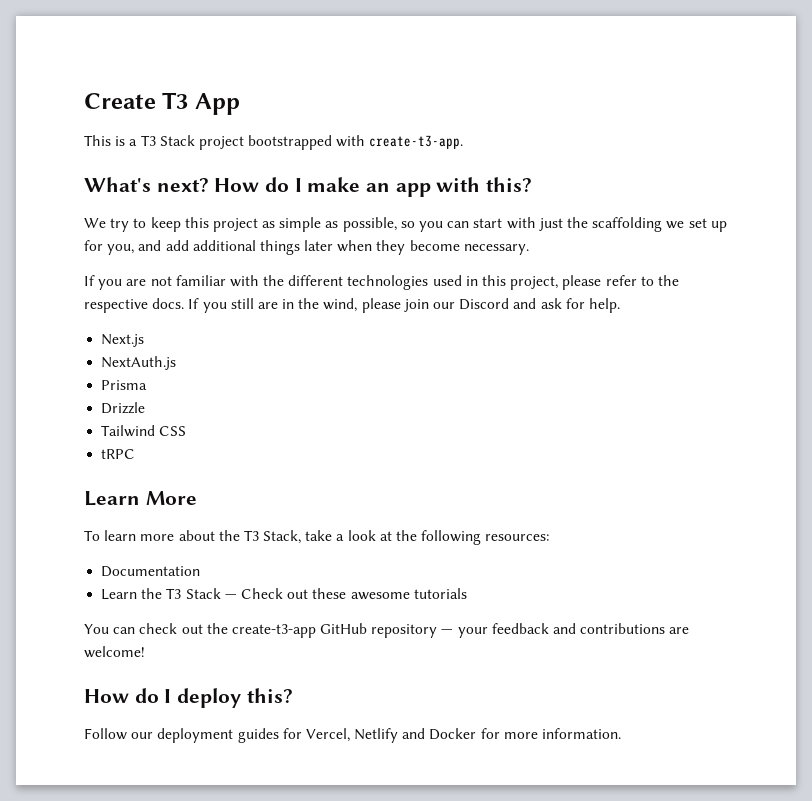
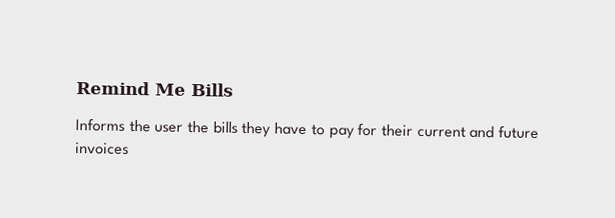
- Create T3 App
- This is a T3 Stack project bootstrapped with create-t3-app.
- What's next? How do I make an app with this?
- We try to keep this project as simple as possible, so you can start with just the scaffolding we set up for you, and add additional things later when they become necessary.
- If you are not familiar with the different technologies used in this project, please refer to the respective docs. If you still are in the wind, please join our Discord and ask for help.
- Next.js
- NextAuth.js
- Prisma
- Drizzle
- Tailwind CSS
- tRPC
- Learn More
- To learn more about the T3 Stack, take a look at the following resources:
- Documentation
- Learn the T3 Stack — Check out these awesome tutorials
- You can check out the create-t3-app GitHub repository — your feedback and contributions are welcome!
- How do I deploy this?
- Follow our deployment guides for Vercel, Netlify and Docker for more information.
+ Remind Me Bills
+ Informs the user the bills they have to pay for their current and future invoices

